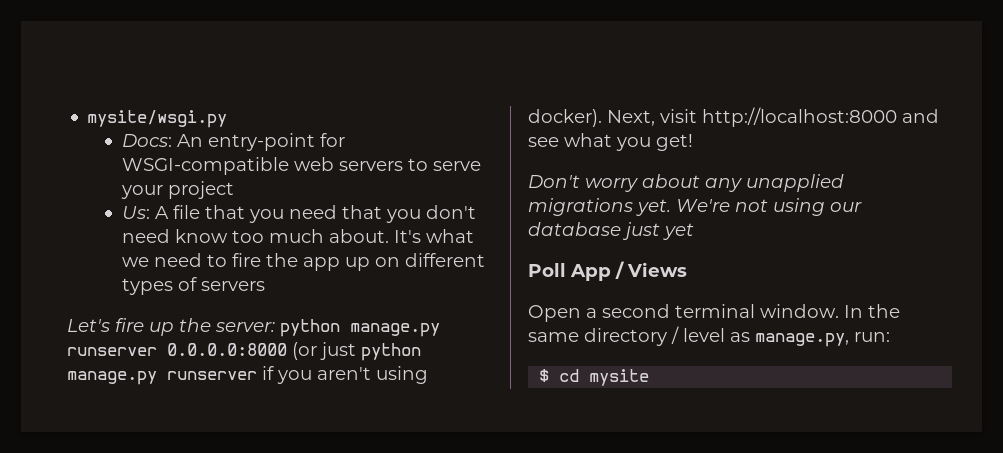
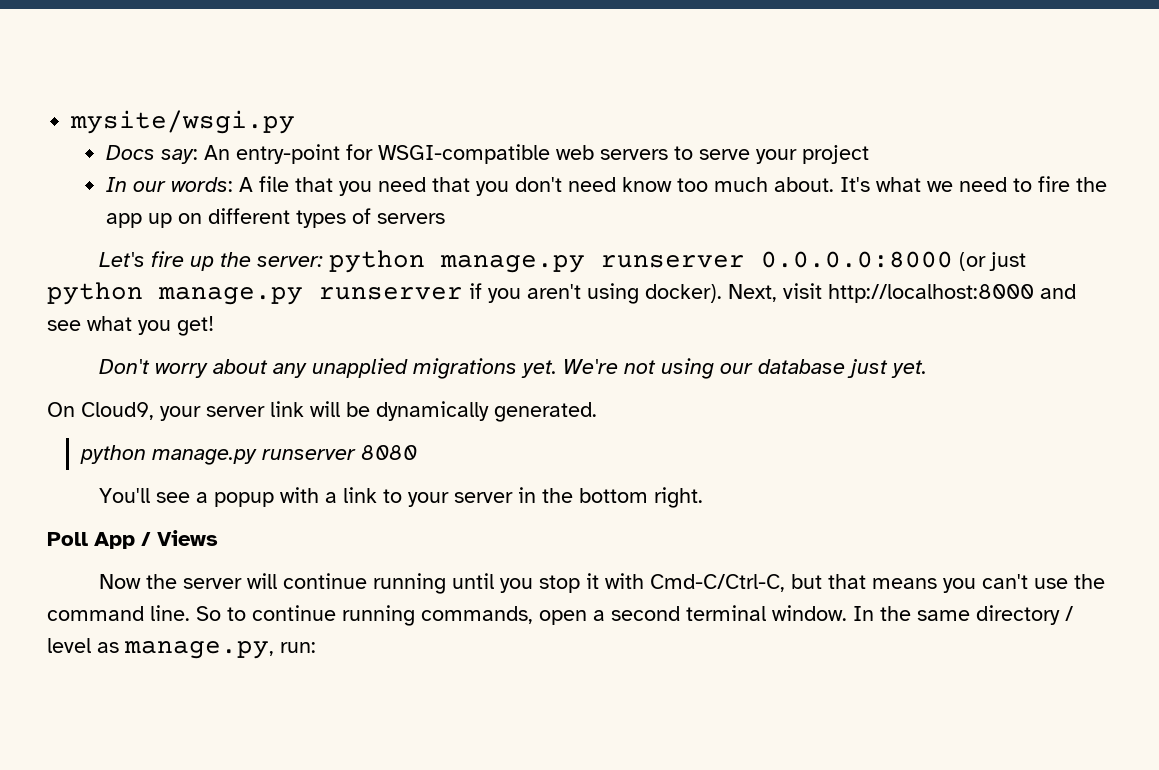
- Docs: An entry-point for WSGI-compatible web servers to serve your project
+ Docs say: An entry-point for WSGI-compatible web servers to serve your project
- Us: A file that you need that you don't need know too much about.
+ In our words: A file that you need that you don't need know too much about.
- We're not using our database just yet
+ We're not using our database just yet.
+ On Cloud9, your server link will be dynamically generated.
+ python manage.py runserver 8080
+ You'll see a popup with a link to your server in the bottom right.
  Poll App / Views
- Open a second terminal window.
+ Now the server will continue running until you stop it with Cmd-C/Ctrl-C, but that means you can't use the command line. So to continue running commands, open a second terminal window.
- $ cd mysite

